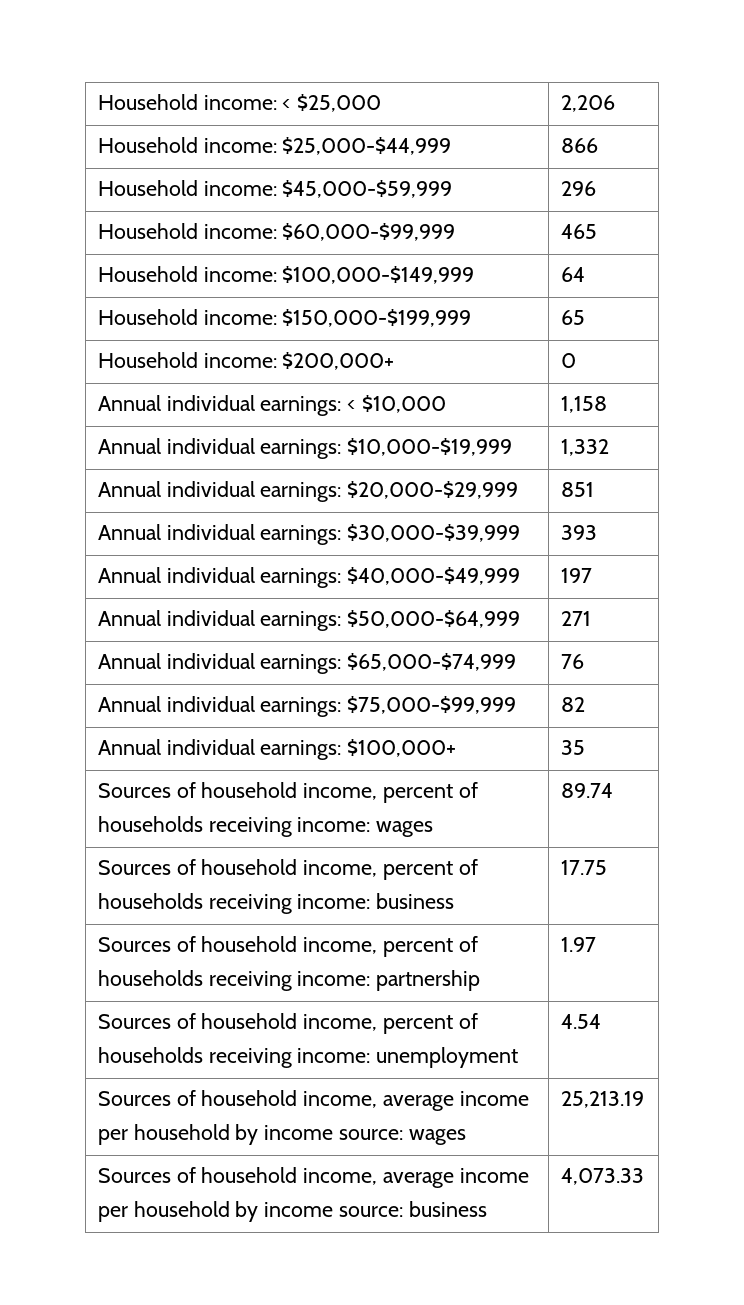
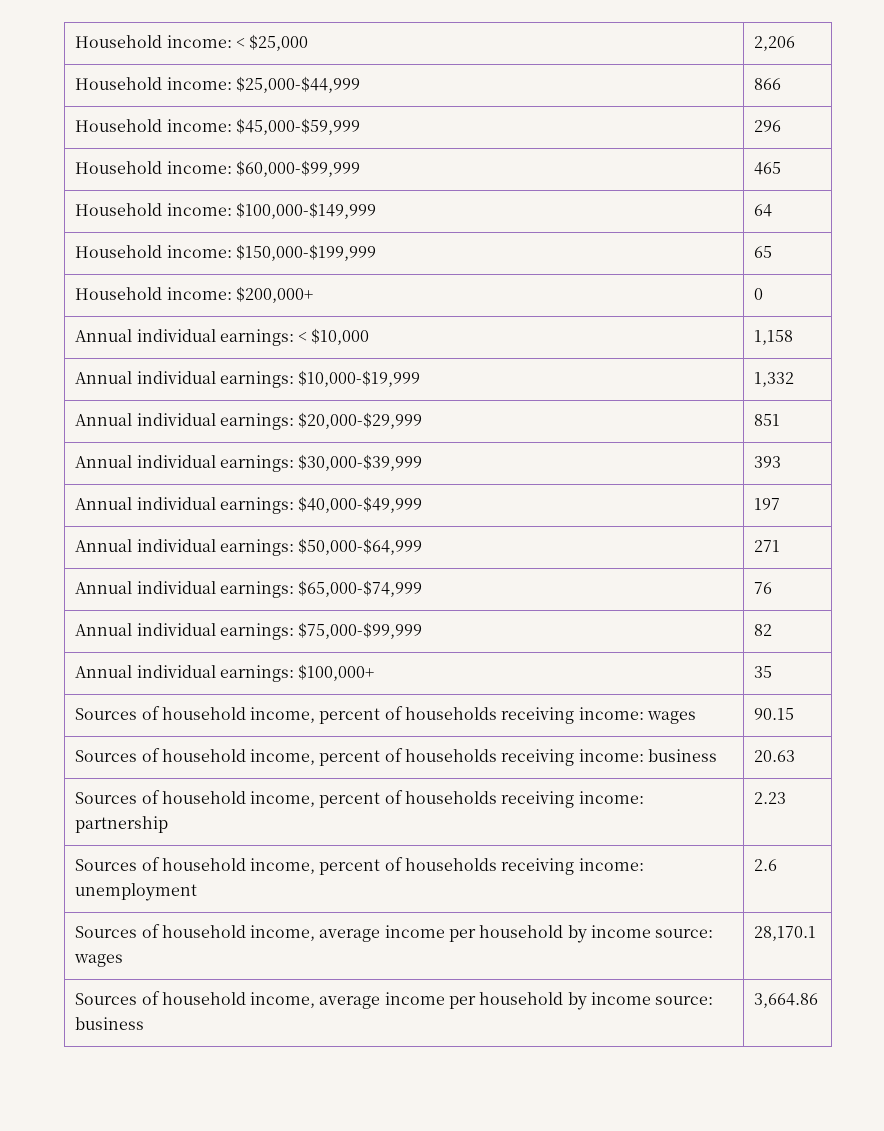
- Sources of household income, percent of households receiving income: wages | 89.74
+ Sources of household income, percent of households receiving income: wages | 90.15
- Sources of household income, percent of households receiving income: business | 17.75
+ Sources of household income, percent of households receiving income: business | 20.63
- Sources of household income, percent of households receiving income: partnership | 1.97
+ Sources of household income, percent of households receiving income: partnership | 2.23
- Sources of household income, percent of households receiving income: unemployment | 4.54
+ Sources of household income, percent of households receiving income: unemployment | 2.6
- Sources of household income, average income per household by income source: wages | 25,213.19
+ Sources of household income, average income per household by income source: wages | 28,170.1
- Sources of household income, average income per household by income source: business | 4,073.33
+ Sources of household income, average income per household by income source: business | 3,664.86

